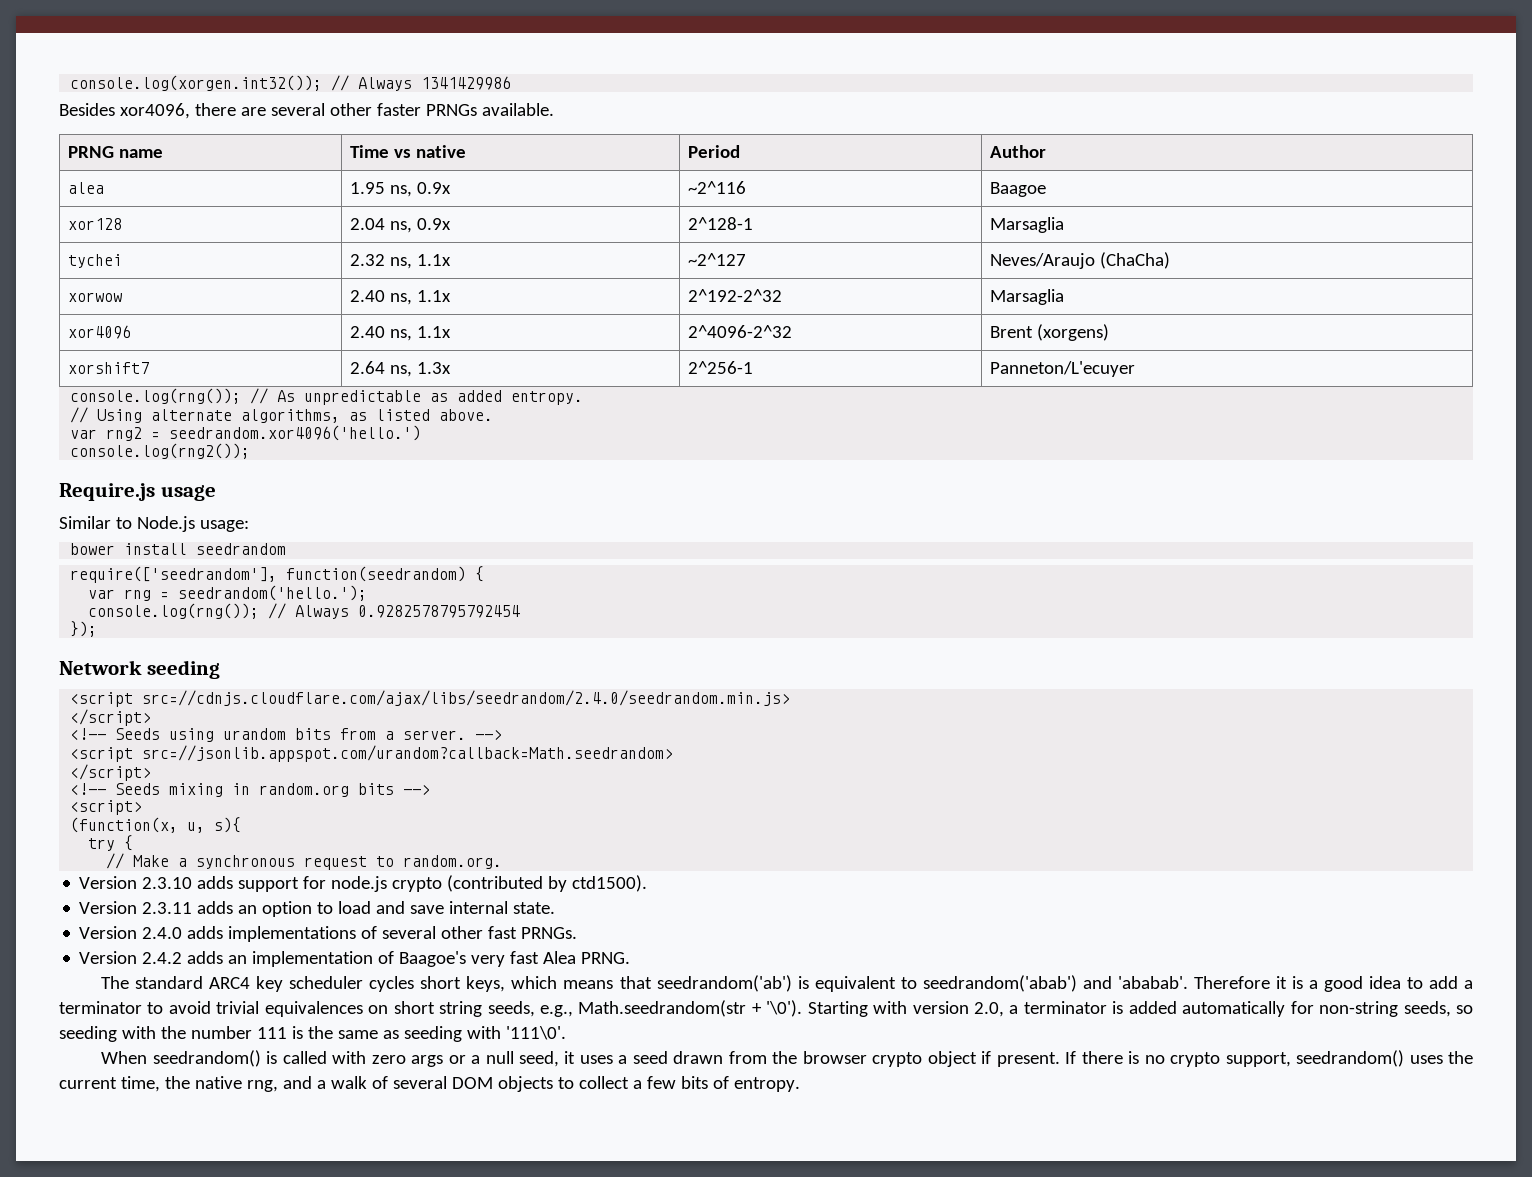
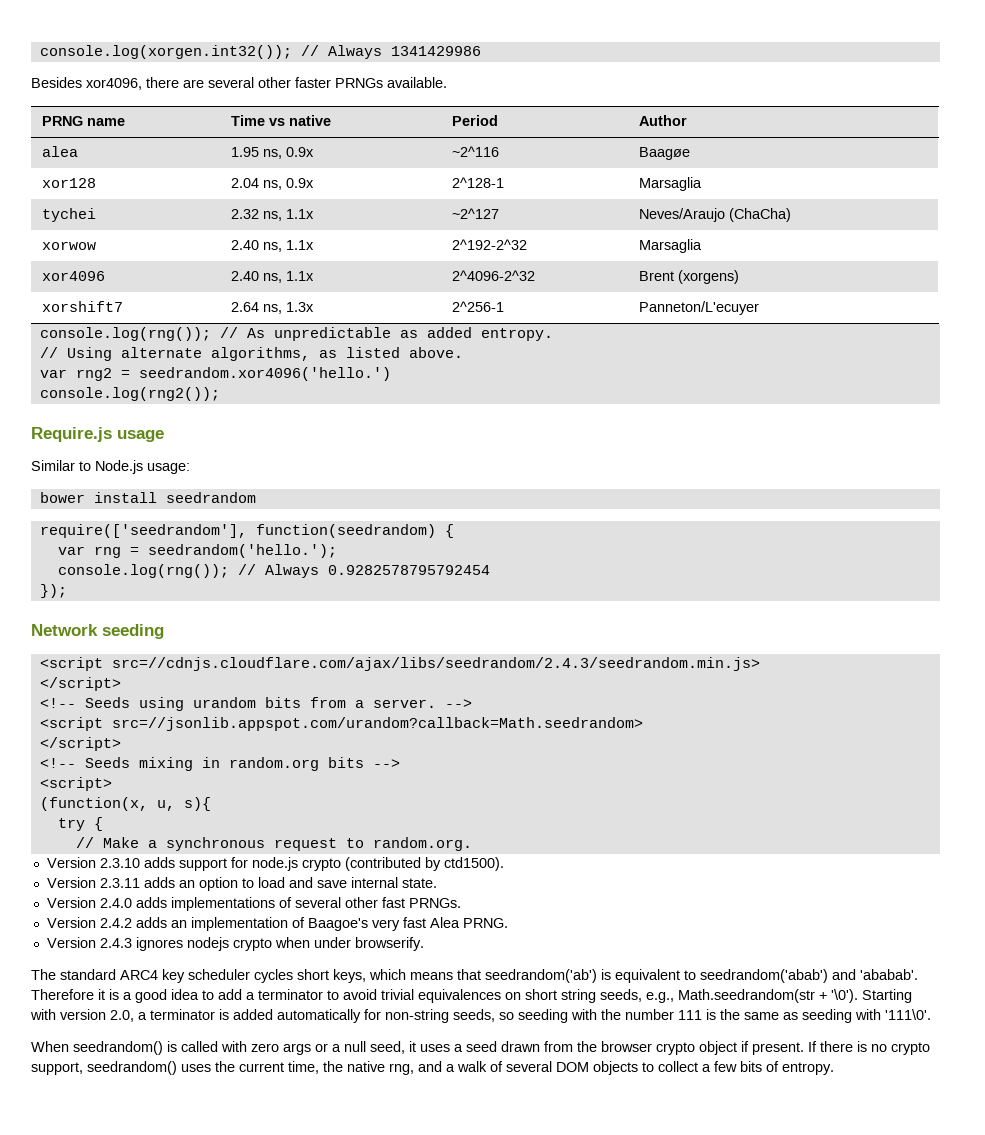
- alea | 1.95 ns, 0.9x | ~2^116 | Baagoe
+ alea | 1.95 ns, 0.9x | ~2^116 | Baagøe
- <script src=//cdnjs.cloudflare.com/ajax/libs/seedrandom/2.4.0/seedrandom.min.js>
+ <script src=//cdnjs.cloudflare.com/ajax/libs/seedrandom/2.4.3/seedrandom.min.js>
+ Version 2.4.3 ignores nodejs crypto when under browserify.

